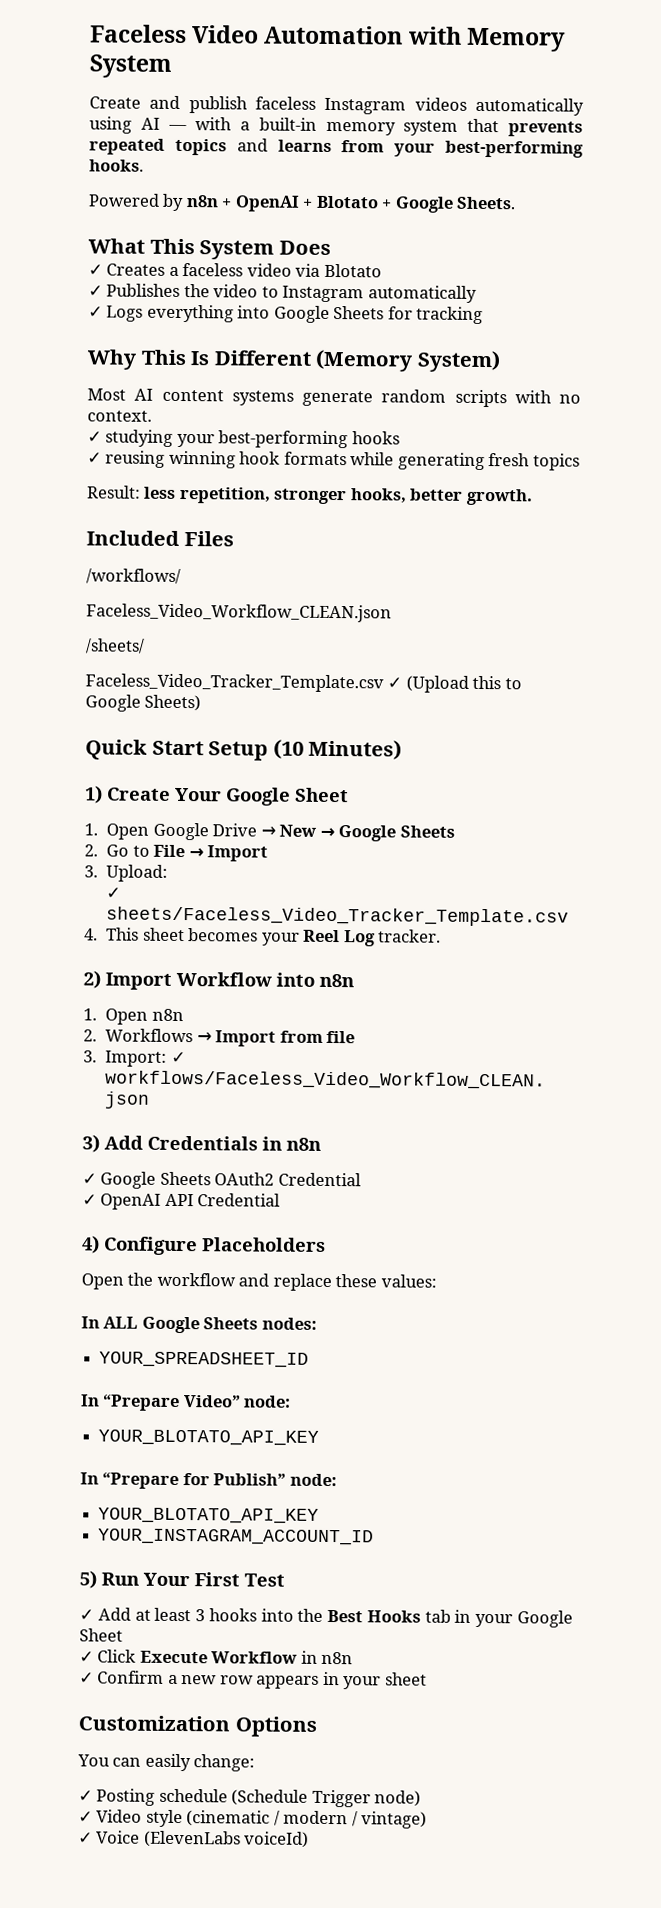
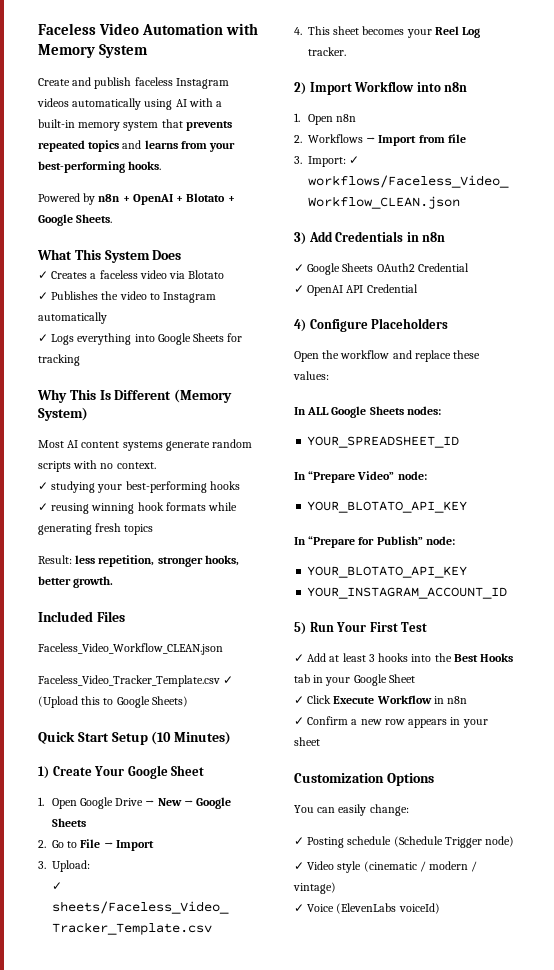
- Create and publish faceless Instagram videos automatically using AI — with a built-in memory system that prevents repeated topics and learns from your best-performing hooks.
+ Create and publish faceless Instagram videos automatically using AI with a built-in memory system that prevents repeated topics and learns from your best-performing hooks.
- /workflows/
- /sheets/

